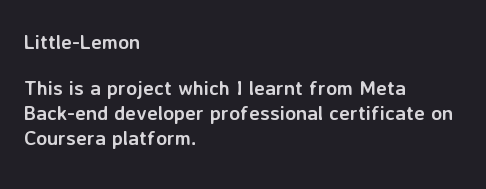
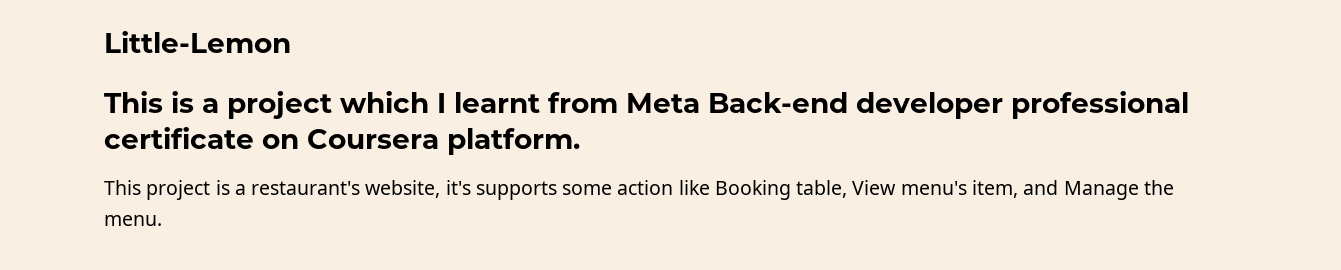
+ This project is a restaurant's website, it's supports some action like Booking table, View menu's item, and Manage the menu.

